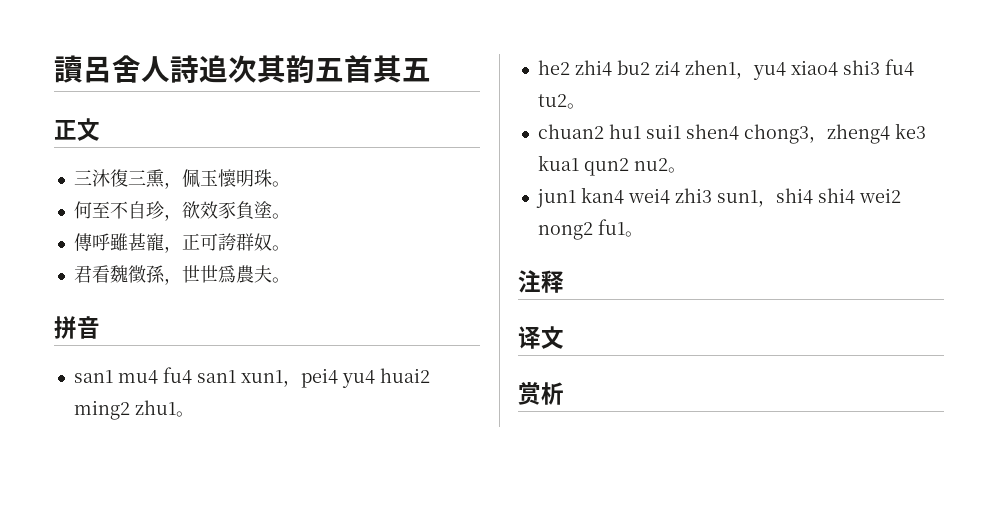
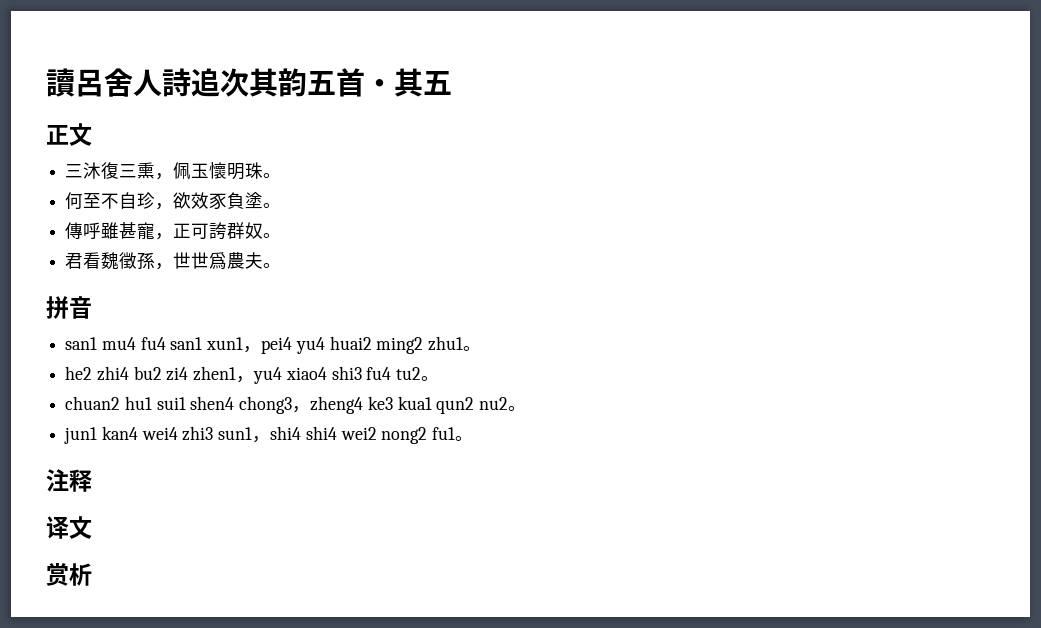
- 讀呂舍人詩追次其韵五首其五
+ 讀呂舍人詩追次其韵五首・其五

